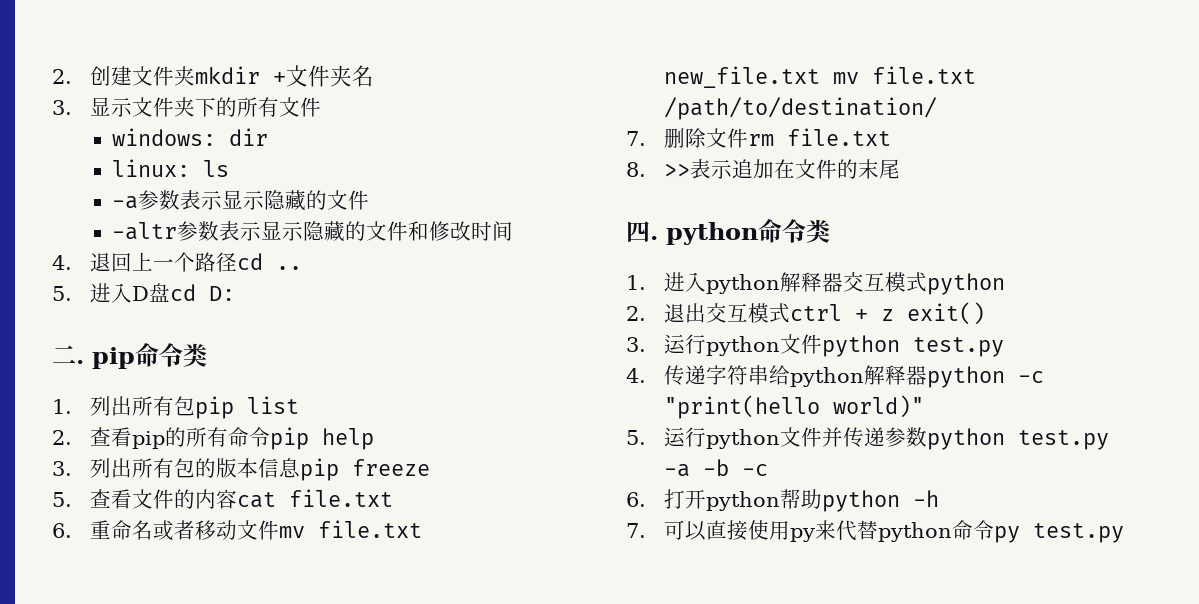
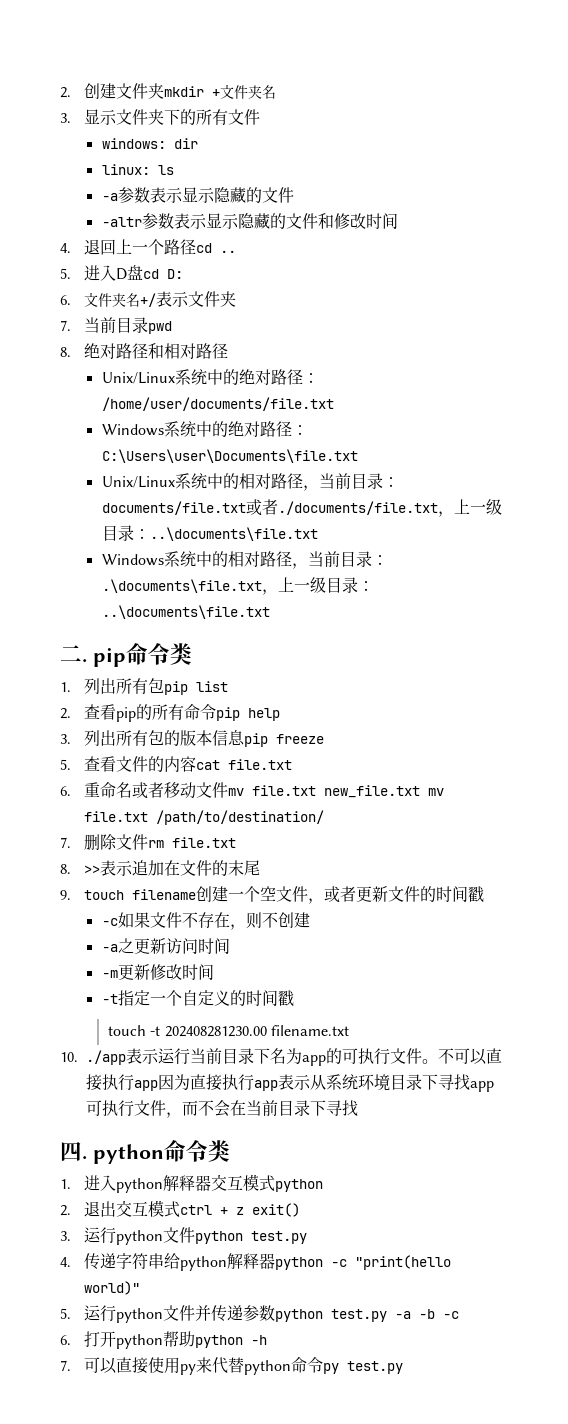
+ 6.文件夹名+/表示文件夹
+ 7.当前目录pwd
+ 8.绝对路径和相对路径
+ Unix/Linux系统中的绝对路径：/home/user/documents/file.txt
+ Windows系统中的绝对路径：C:\Users\user\Documents\file.txt
+ Unix/Linux系统中的相对路径，当前目录：documents/file.txt或者./documents/file.txt，上一级目录：..\documents\file.txt
+ Windows系统中的相对路径，当前目录：.\documents\file.txt，上一级目录：..\documents\file.txt
+ 9. touch filename创建一个空文件，或者更新文件的时间戳
+ -c如果文件不存在，则不创建
+ -a之更新访问时间
+ -m更新修改时间
+ -t指定一个自定义的时间戳
+ touch -t 202408281230.00 filename.txt
+ 10. ./app表示运行当前目录下名为app的可执行文件。不可以直接执行app因为直接执行app表示从系统环境目录下寻找app可执行文件，而不会在当前目录下寻找

